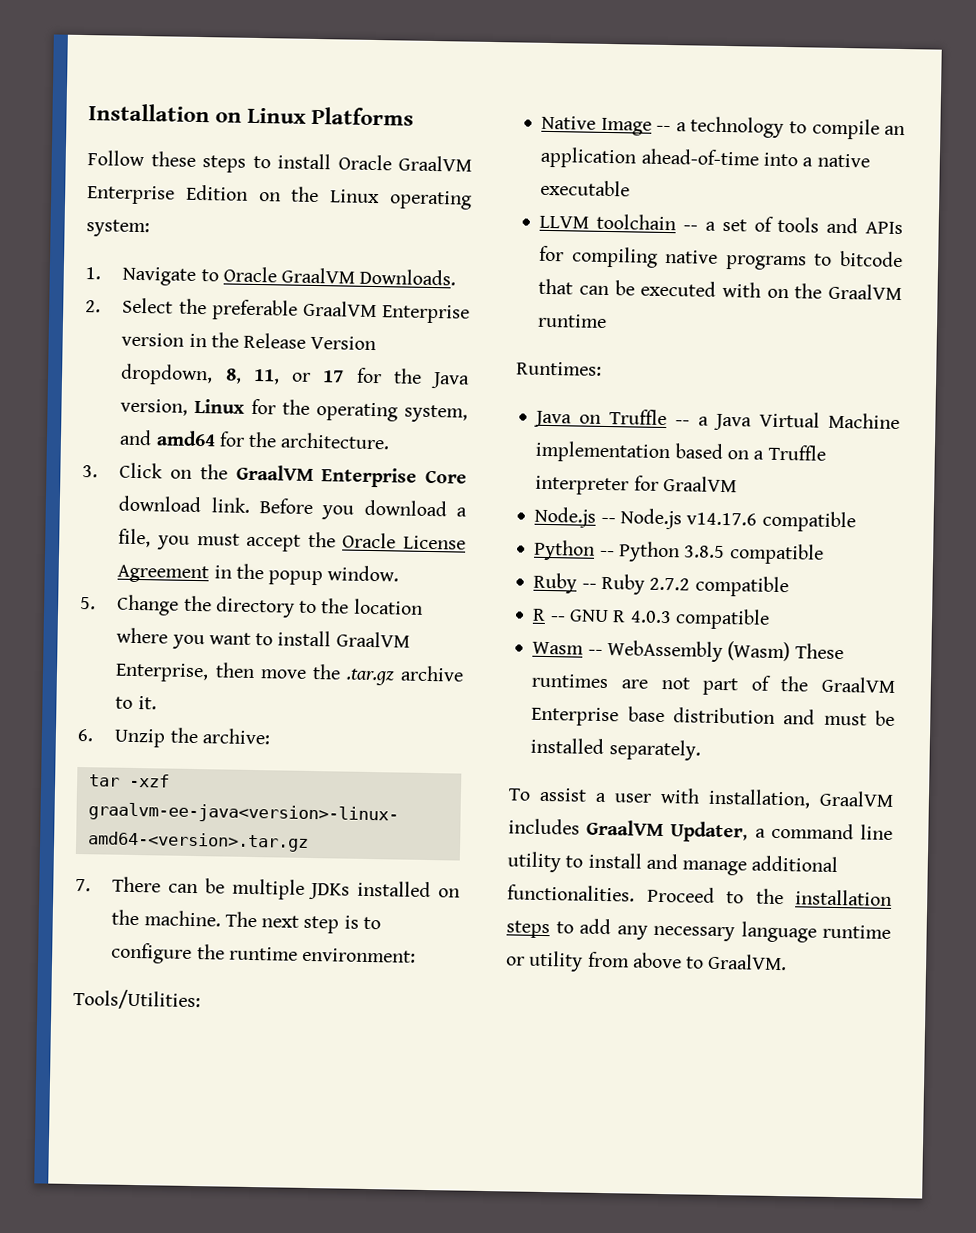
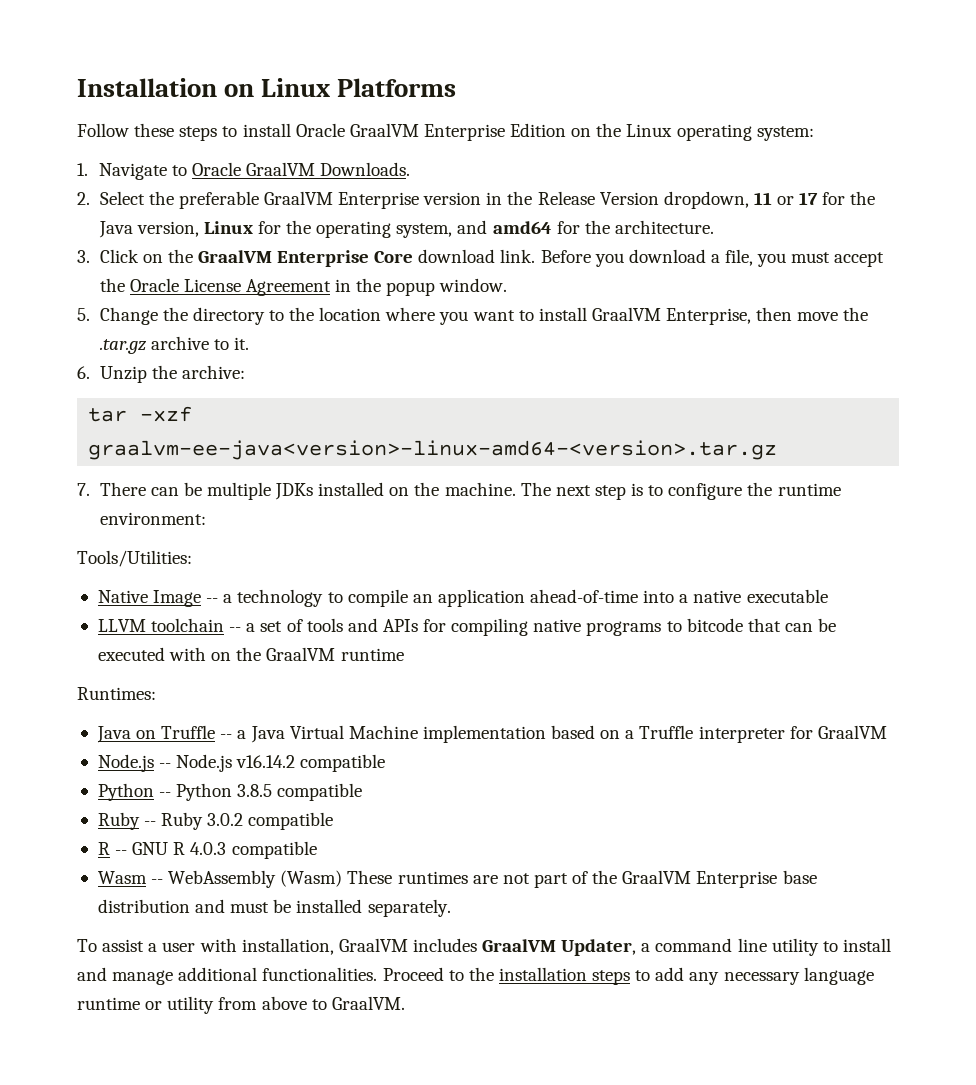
- 2. Select the preferable GraalVM Enterprise version in the Release Version dropdown, 8, 11, or 17 for the Java version, Linux for the operating system, and amd64 for the architecture.
+ 2. Select the preferable GraalVM Enterprise version in the Release Version dropdown, 11 or 17 for the Java version, Linux for the operating system, and amd64 for the architecture.
- Node.js -- Node.js v14.17.6 compatible
+ Node.js -- Node.js v16.14.2 compatible
- Ruby -- Ruby 2.7.2 compatible
+ Ruby -- Ruby 3.0.2 compatible

